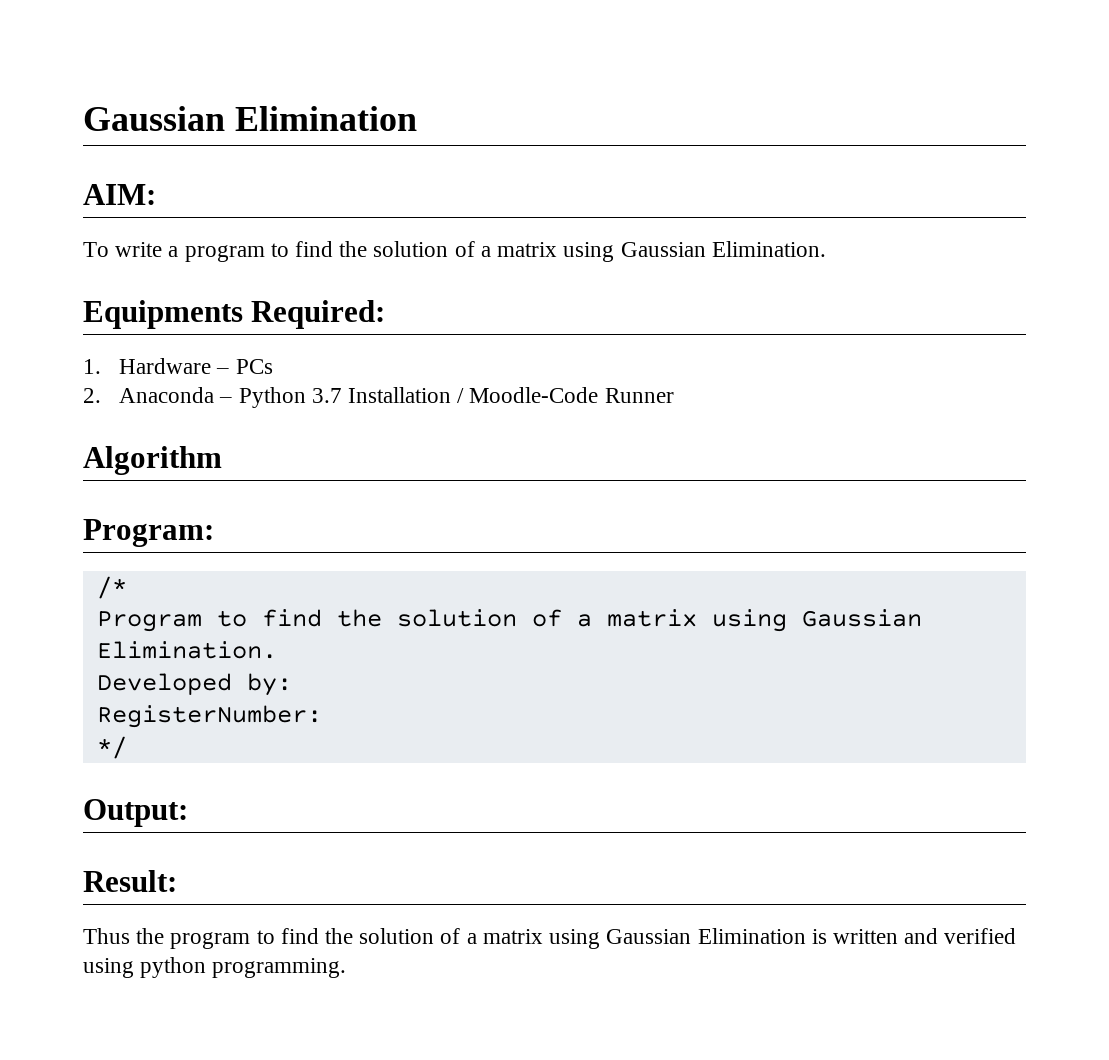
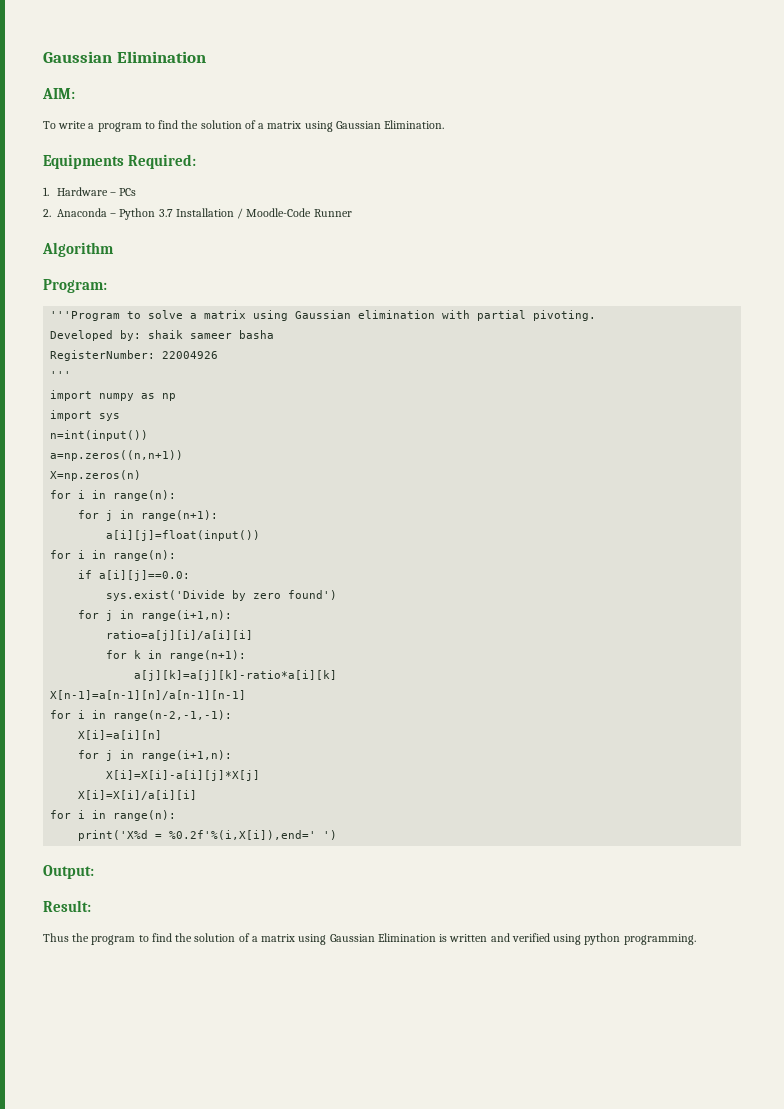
- /*
- Program to find the solution of a matrix using Gaussian Elimination.
- Developed by:
- RegisterNumber:
- */
+ '''Program to solve a matrix using Gaussian elimination with partial pivoting.
+ Developed by: shaik sameer basha
+ RegisterNumber: 22004926
+ '''
+ import numpy as np
+ import sys
+ n=int(input())
+ a=np.zeros((n,n+1))
+ X=np.zeros(n)
+ for i in range(n):
+ for j in range(n+1):
+ a[i][j]=float(input())
+ for i in range(n):
+ if a[i][j]==0.0:
+ sys.exist('Divide by zero found')
+ for j in range(i+1,n):
+ ratio=a[j][i]/a[i][i]
+ for k in range(n+1):
+ a[j][k]=a[j][k]-ratio*a[i][k]
+ X[n-1]=a[n-1][n]/a[n-1][n-1]
+ for i in range(n-2,-1,-1):
+ X[i]=a[i][n]
+ for j in range(i+1,n):
+ X[i]=X[i]-a[i][j]*X[j]
+ X[i]=X[i]/a[i][i]
+ for i in range(n):
+ print('X%d = %0.2f'%(i,X[i]),end=' ')

